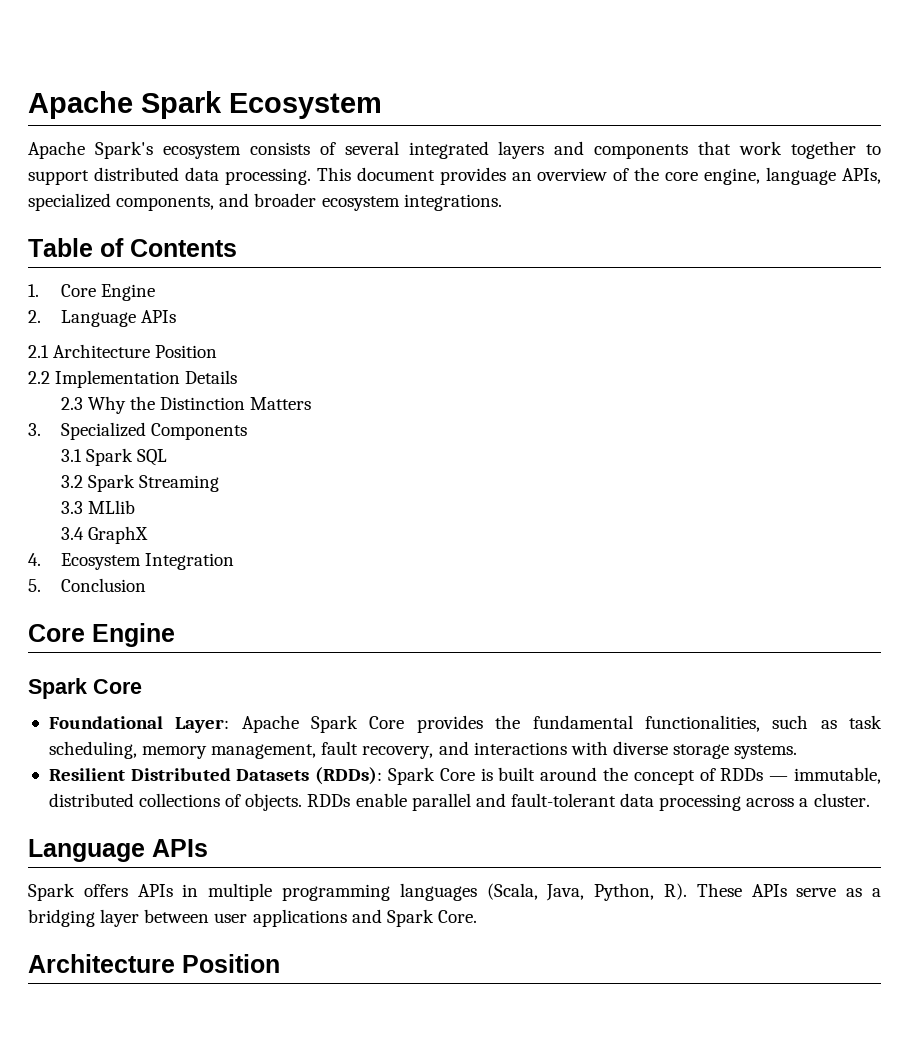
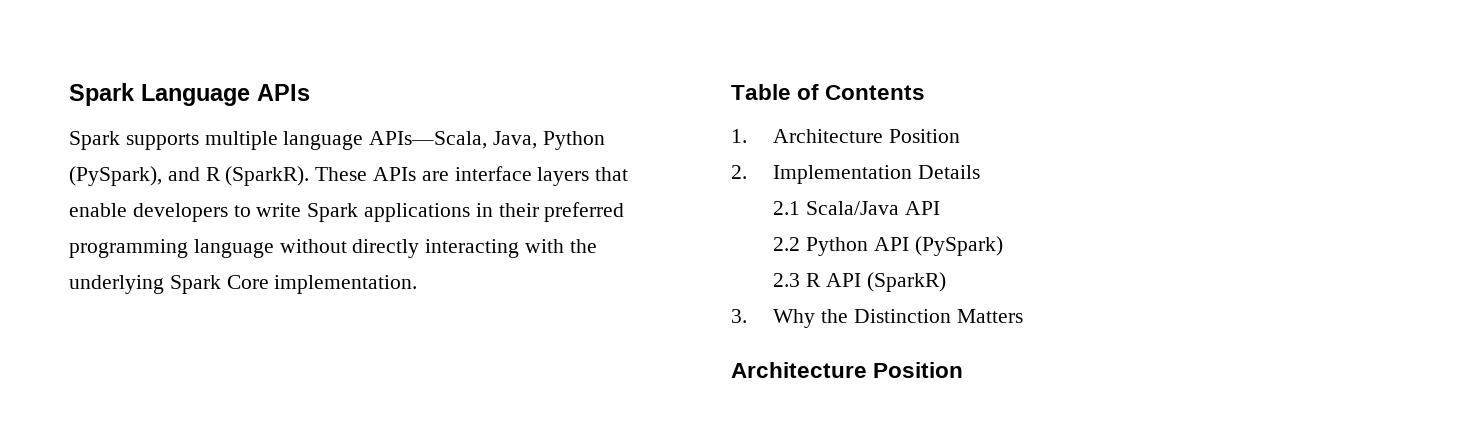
- Apache Spark Ecosystem
- Apache Spark's ecosystem consists of several integrated layers and components that work together to support distributed data processing. This document provides an overview of the core engine, language APIs, specialized components, and broader ecosystem integrations.
+ Spark Language APIs
+ Spark supports multiple language APIs—Scala, Java, Python (PySpark), and R (SparkR). These APIs are interface layers that enable developers to write Spark applications in their preferred programming language without directly interacting with the underlying Spark Core implementation.
  Table of Contents
- 1. Core Engine
- 2. Language APIs
- 2.1 Architecture Position
+ 1. Architecture Position
- 2.2 Implementation Details
+ 2. Implementation Details
- 2.3 Why the Distinction Matters
- 3. Specialized Components
- 3.1 Spark SQL
- 3.2 Spark Streaming
- 3.3 MLlib
- 3.4 GraphX
- 4. Ecosystem Integration
- 5. Conclusion
- Core Engine
- Spark Core
- Foundational Layer: Apache Spark Core provides the fundamental functionalities, such as task scheduling, memory management, fault recovery, and interactions with diverse storage systems.
- Resilient Distributed Datasets (RDDs): Spark Core is built around the concept of RDDs — immutable, distributed collections of objects. RDDs enable parallel and fault-tolerant data processing across a cluster.
- Language APIs
- Spark offers APIs in multiple programming languages (Scala, Java, Python, R). These APIs serve as a bridging layer between user applications and Spark Core.
+ 2.1 Scala/Java API
+ 2.2 Python API (PySpark)
+ 2.3 R API (SparkR)
+ 3. Why the Distinction Matters

